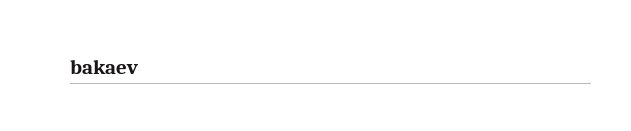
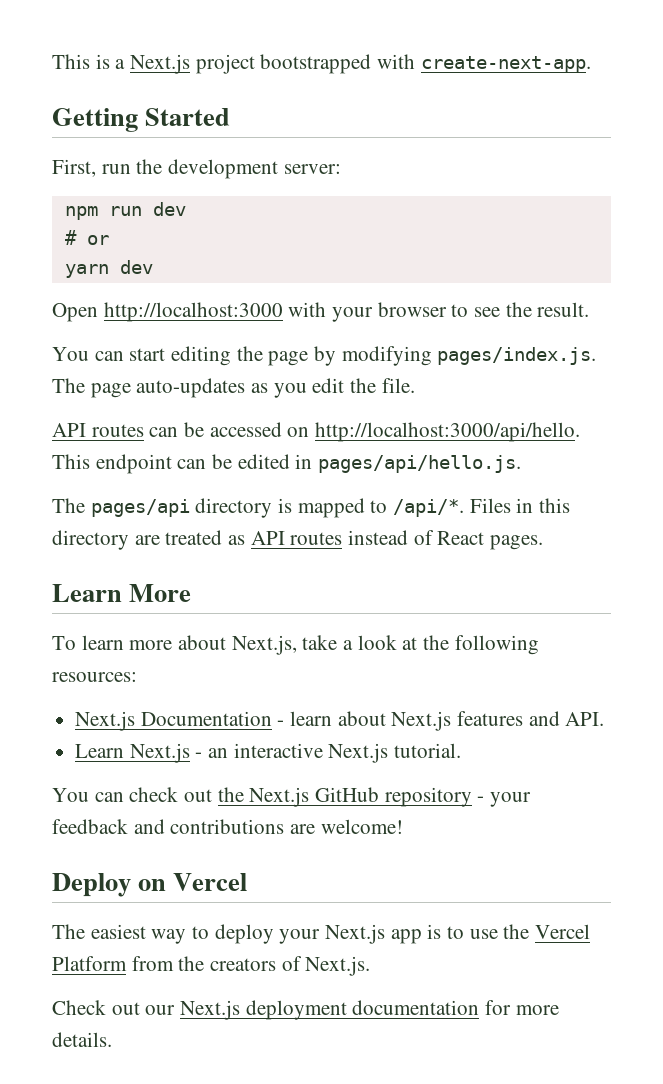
- bakaev
+ This is a Next.js project bootstrapped with create-next-app.
+ Getting Started
+ First, run the development server:
+ npm run dev
+ # or
+ yarn dev
+ Open http://localhost:3000 with your browser to see the result.
+ You can start editing the page by modifying pages/index.js. The page auto-updates as you edit the file.
+ API routes can be accessed on http://localhost:3000/api/hello. This endpoint can be edited in pages/api/hello.js.
+ The pages/api directory is mapped to /api/*. Files in this directory are treated as API routes instead of React pages.
+ Learn More
+ To learn more about Next.js, take a look at the following resources:
+ Next.js Documentation - learn about Next.js features and API.
+ Learn Next.js - an interactive Next.js tutorial.
+ You can check out the Next.js GitHub repository - your feedback and contributions are welcome!
+ Deploy on Vercel
+ The easiest way to deploy your Next.js app is to use the Vercel Platform from the creators of Next.js.
+ Check out our Next.js deployment documentation for more details.

